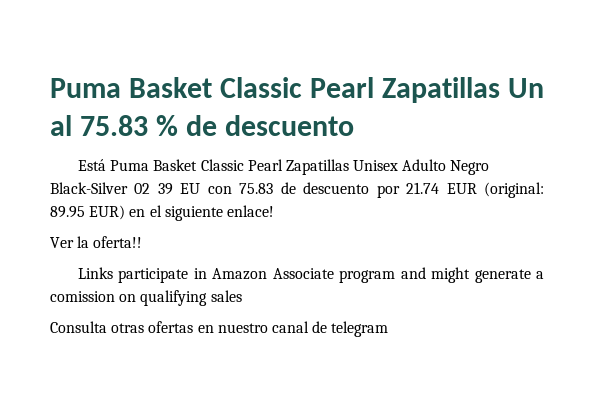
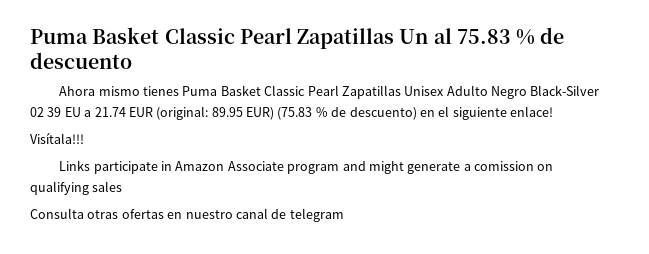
- Está Puma Basket Classic Pearl Zapatillas Unisex Adulto Negro Black-Silver 02 39 EU con 75.83 de descuento por 21.74 EUR (original: 89.95 EUR) en el siguiente enlace!
+ Ahora mismo tienes Puma Basket Classic Pearl Zapatillas Unisex Adulto Negro Black-Silver 02 39 EU a 21.74 EUR (original: 89.95 EUR) (75.83 % de descuento) en el siguiente enlace!
- Ver la oferta!!
+ Visítala!!!

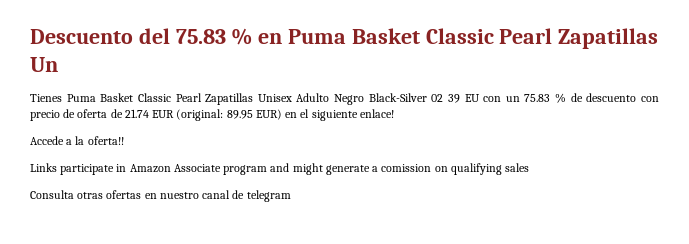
- Puma Basket Classic Pearl Zapatillas Un al 75.83 % de descuento
- Ahora mismo tienes Puma Basket Classic Pearl Zapatillas Unisex Adulto Negro Black-Silver 02 39 EU a 21.74 EUR (original: 89.95 EUR) (75.83 % de descuento) en el siguiente enlace!
+ Descuento del 75.83 % en Puma Basket Classic Pearl Zapatillas Un
+ Tienes Puma Basket Classic Pearl Zapatillas Unisex Adulto Negro Black-Silver 02 39 EU con un 75.83 % de descuento con precio de oferta de 21.74 EUR (original: 89.95 EUR) en el siguiente enlace!
- Visítala!!!
+ Accede a la oferta!!

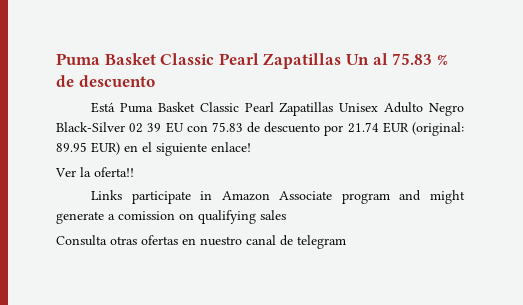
- Descuento del 75.83 % en Puma Basket Classic Pearl Zapatillas Un
- Tienes Puma Basket Classic Pearl Zapatillas Unisex Adulto Negro Black-Silver 02 39 EU con un 75.83 % de descuento con precio de oferta de 21.74 EUR (original: 89.95 EUR) en el siguiente enlace!
+ Puma Basket Classic Pearl Zapatillas Un al 75.83 % de descuento
+ Está Puma Basket Classic Pearl Zapatillas Unisex Adulto Negro Black-Silver 02 39 EU con 75.83 de descuento por 21.74 EUR (original: 89.95 EUR) en el siguiente enlace!
- Accede a la oferta!!
+ Ver la oferta!!

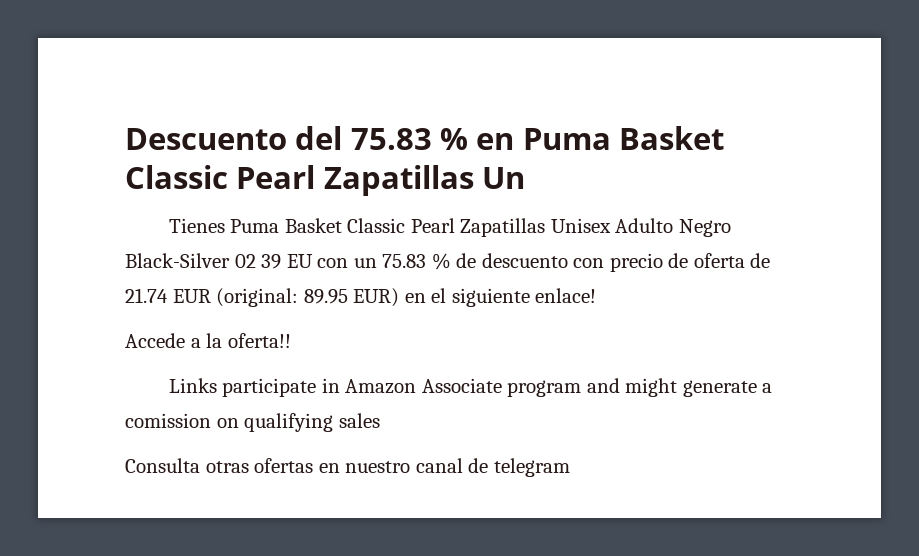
- Puma Basket Classic Pearl Zapatillas Un al 75.83 % de descuento
- Está Puma Basket Classic Pearl Zapatillas Unisex Adulto Negro Black-Silver 02 39 EU con 75.83 de descuento por 21.74 EUR (original: 89.95 EUR) en el siguiente enlace!
+ Descuento del 75.83 % en Puma Basket Classic Pearl Zapatillas Un
+ Tienes Puma Basket Classic Pearl Zapatillas Unisex Adulto Negro Black-Silver 02 39 EU con un 75.83 % de descuento con precio de oferta de 21.74 EUR (original: 89.95 EUR) en el siguiente enlace!
- Ver la oferta!!
+ Accede a la oferta!!

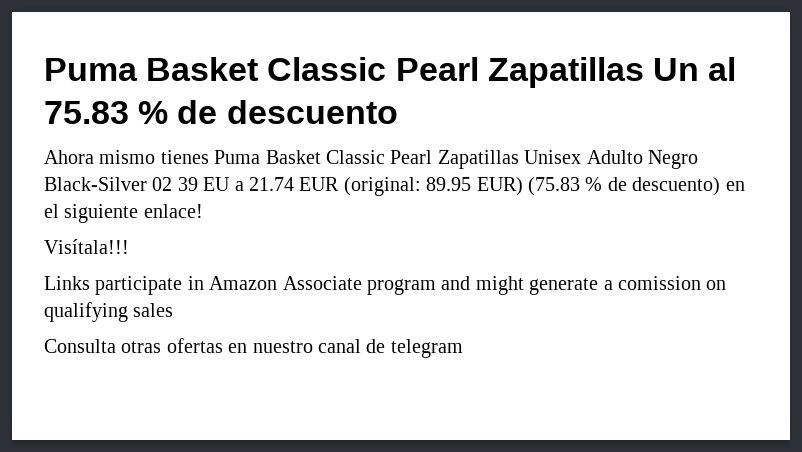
- Descuento del 75.83 % en Puma Basket Classic Pearl Zapatillas Un
- Tienes Puma Basket Classic Pearl Zapatillas Unisex Adulto Negro Black-Silver 02 39 EU con un 75.83 % de descuento con precio de oferta de 21.74 EUR (original: 89.95 EUR) en el siguiente enlace!
+ Puma Basket Classic Pearl Zapatillas Un al 75.83 % de descuento
+ Ahora mismo tienes Puma Basket Classic Pearl Zapatillas Unisex Adulto Negro Black-Silver 02 39 EU a 21.74 EUR (original: 89.95 EUR) (75.83 % de descuento) en el siguiente enlace!
- Accede a la oferta!!
+ Visítala!!!

